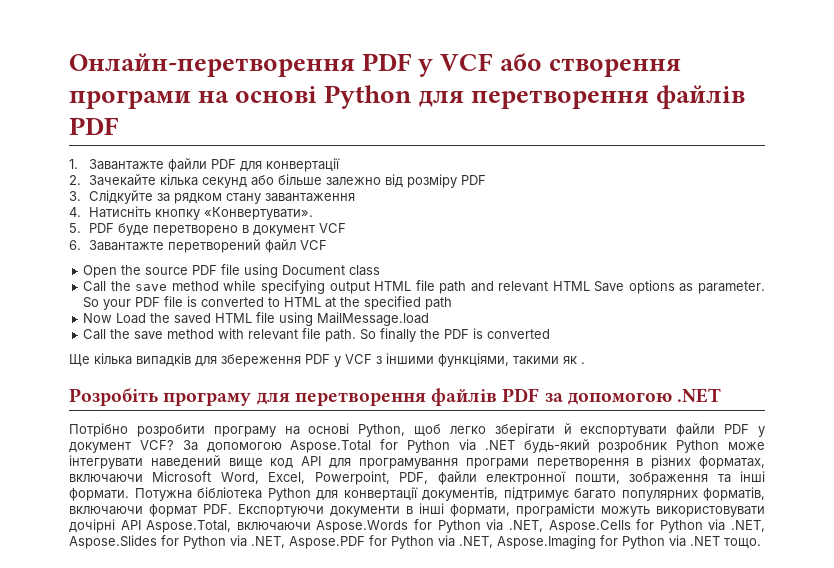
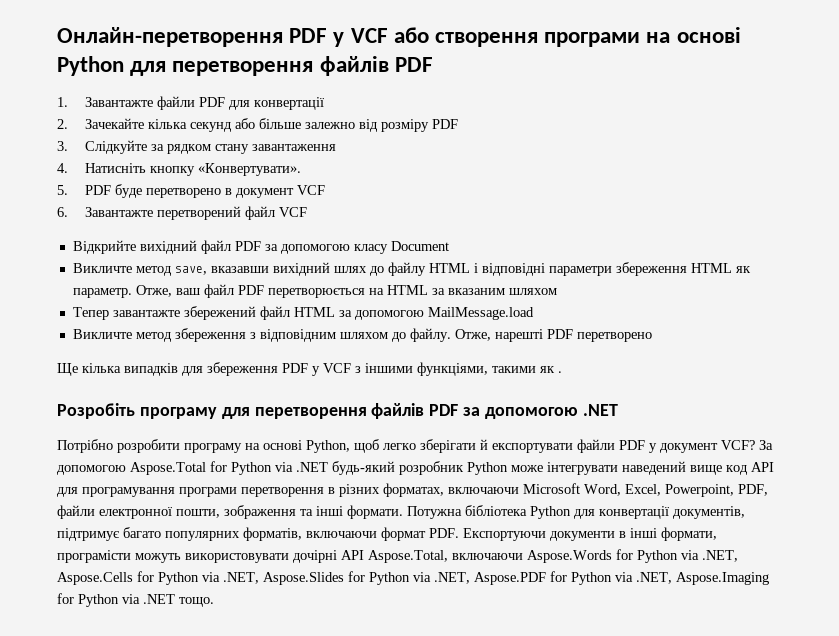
- Open the source PDF file using Document class
- Call the save method while specifying output HTML file path and relevant HTML Save options as parameter. So your PDF file is converted to HTML at the specified path
- Now Load the saved HTML file using MailMessage.load
- Call the save method with relevant file path. So finally the PDF is converted
+ Відкрийте вихідний файл PDF за допомогою класу Document
+ Викличте метод save, вказавши вихідний шлях до файлу HTML і відповідні параметри збереження HTML як параметр. Отже, ваш файл PDF перетворюється на HTML за вказаним шляхом
+ Тепер завантажте збережений файл HTML за допомогою MailMessage.load
+ Викличте метод збереження з відповідним шляхом до файлу. Отже, нарешті PDF перетворено

